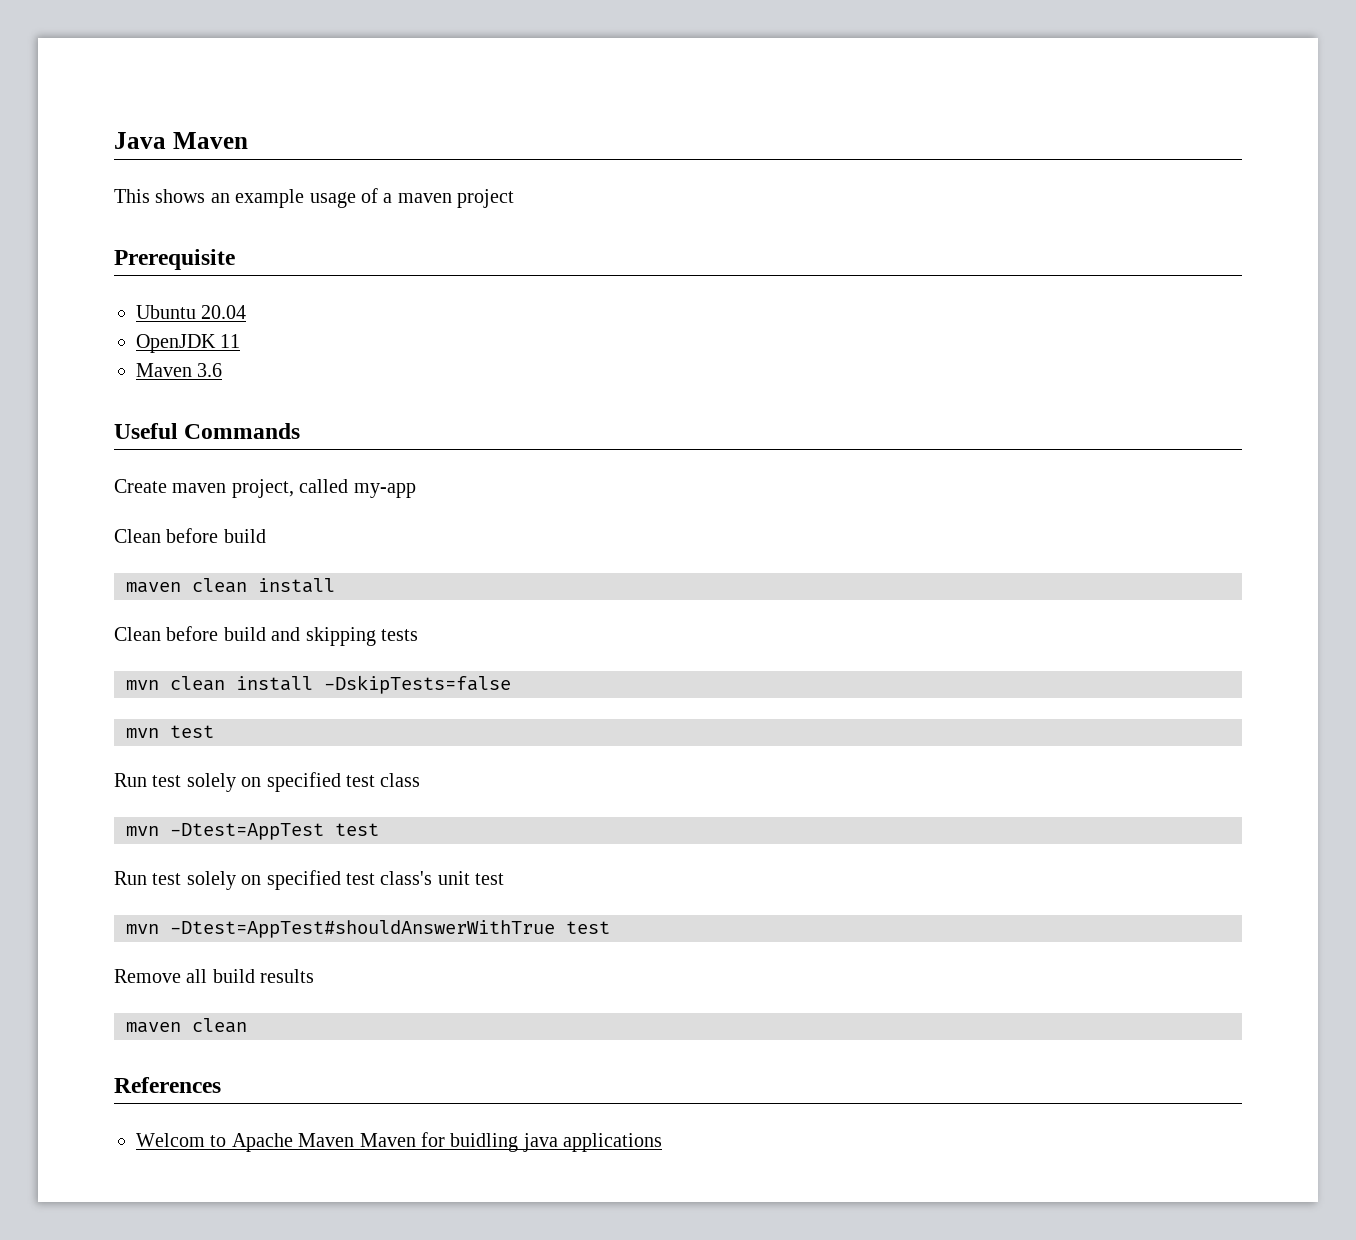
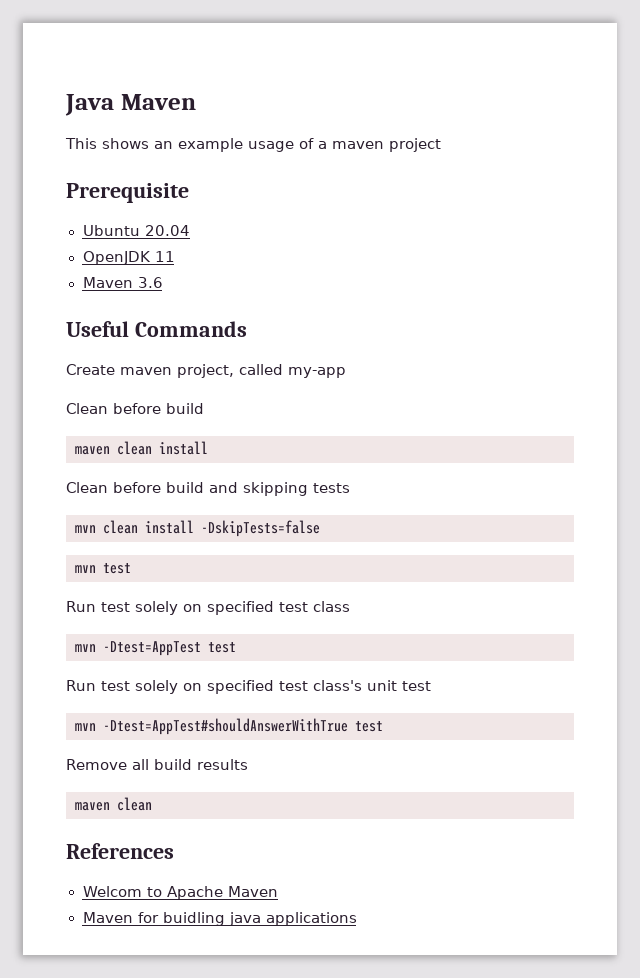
- Welcom to Apache Maven Maven for buidling java applications
+ Welcom to Apache Maven
+ Maven for buidling java applications

